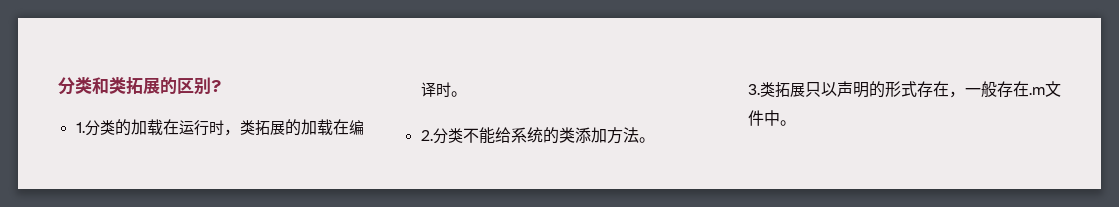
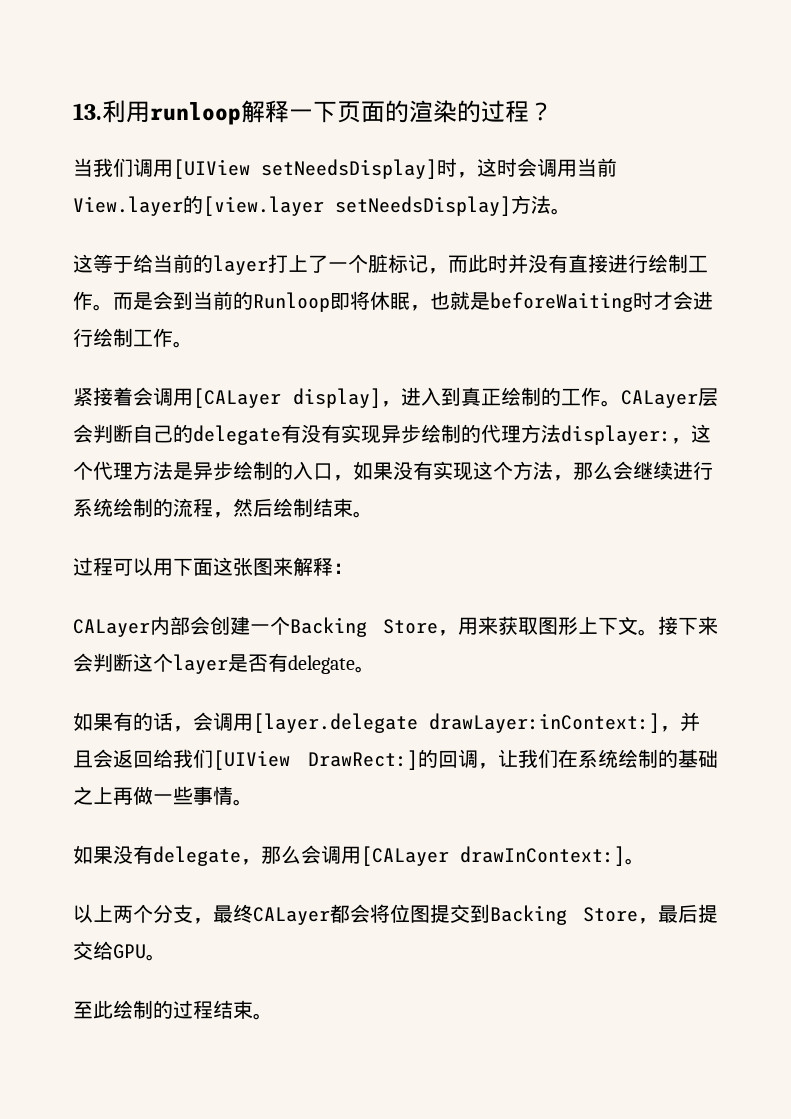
- 分类和类拓展的区别?
- 1.分类的加载在运行时，类拓展的加载在编译时。
- 2.分类不能给系统的类添加方法。
- 3.类拓展只以声明的形式存在，一般存在.m文件中。
+ 13.利用runloop解释一下页面的渲染的过程？
+ 当我们调用[UIView setNeedsDisplay]时，这时会调用当前View.layer的[view.layer setNeedsDisplay]方法。
+ 这等于给当前的layer打上了一个脏标记，而此时并没有直接进行绘制工作。而是会到当前的Runloop即将休眠，也就是beforeWaiting时才会进行绘制工作。
+ 紧接着会调用[CALayer display]，进入到真正绘制的工作。CALayer层会判断自己的delegate有没有实现异步绘制的代理方法displayer:，这个代理方法是异步绘制的入口，如果没有实现这个方法，那么会继续进行系统绘制的流程，然后绘制结束。
+ 过程可以用下面这张图来解释：
+ CALayer内部会创建一个Backing Store，用来获取图形上下文。接下来会判断这个layer是否有delegate。
+ 如果有的话，会调用[layer.delegate drawLayer:inContext:]，并且会返回给我们[UIView DrawRect:]的回调，让我们在系统绘制的基础之上再做一些事情。
+ 如果没有delegate，那么会调用[CALayer drawInContext:]。
+ 以上两个分支，最终CALayer都会将位图提交到Backing Store，最后提交给GPU。
+ 至此绘制的过程结束。

